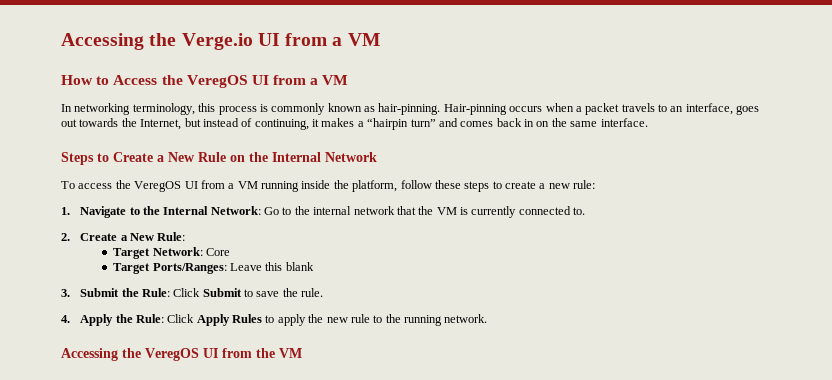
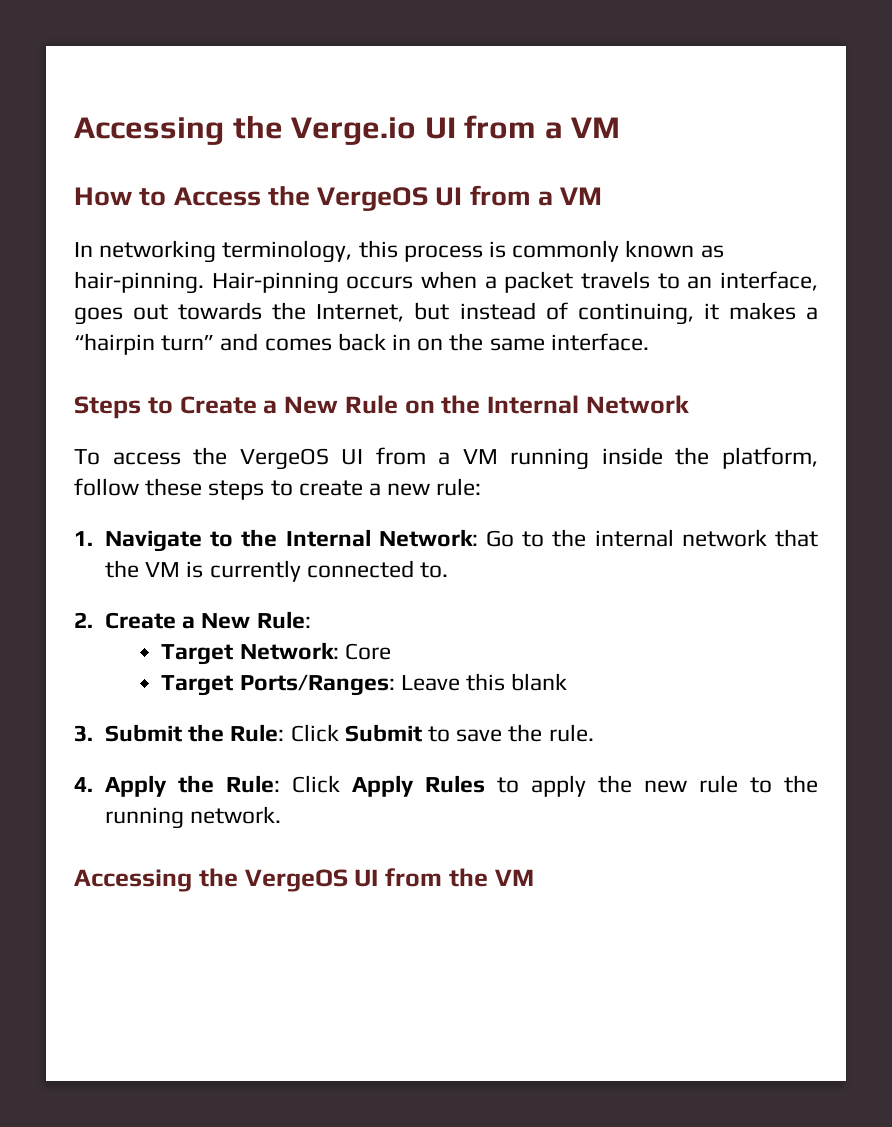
- How to Access the VeregOS UI from a VM
+ How to Access the VergeOS UI from a VM
- To access the VeregOS UI from a VM running inside the platform, follow these steps to create a new rule:
+ To access the VergeOS UI from a VM running inside the platform, follow these steps to create a new rule:
- Accessing the VeregOS UI from the VM
+ Accessing the VergeOS UI from the VM

